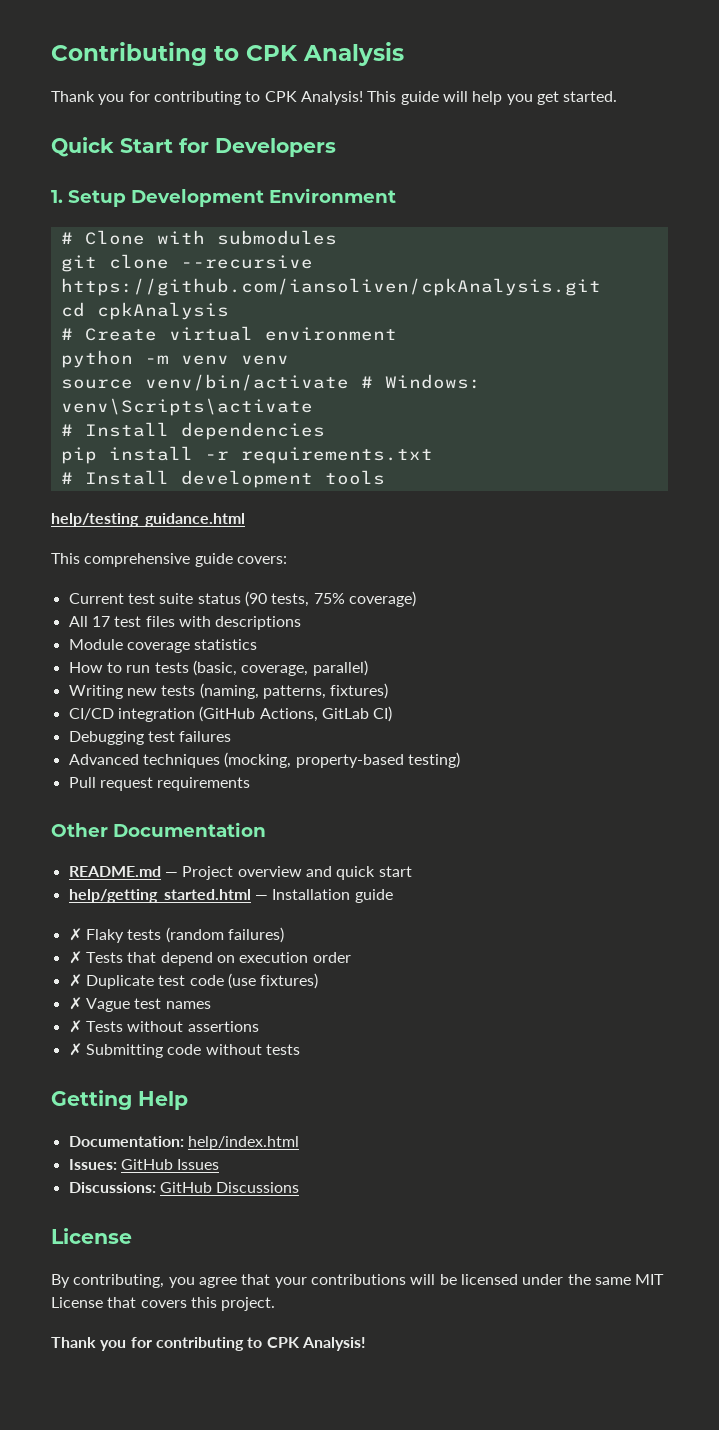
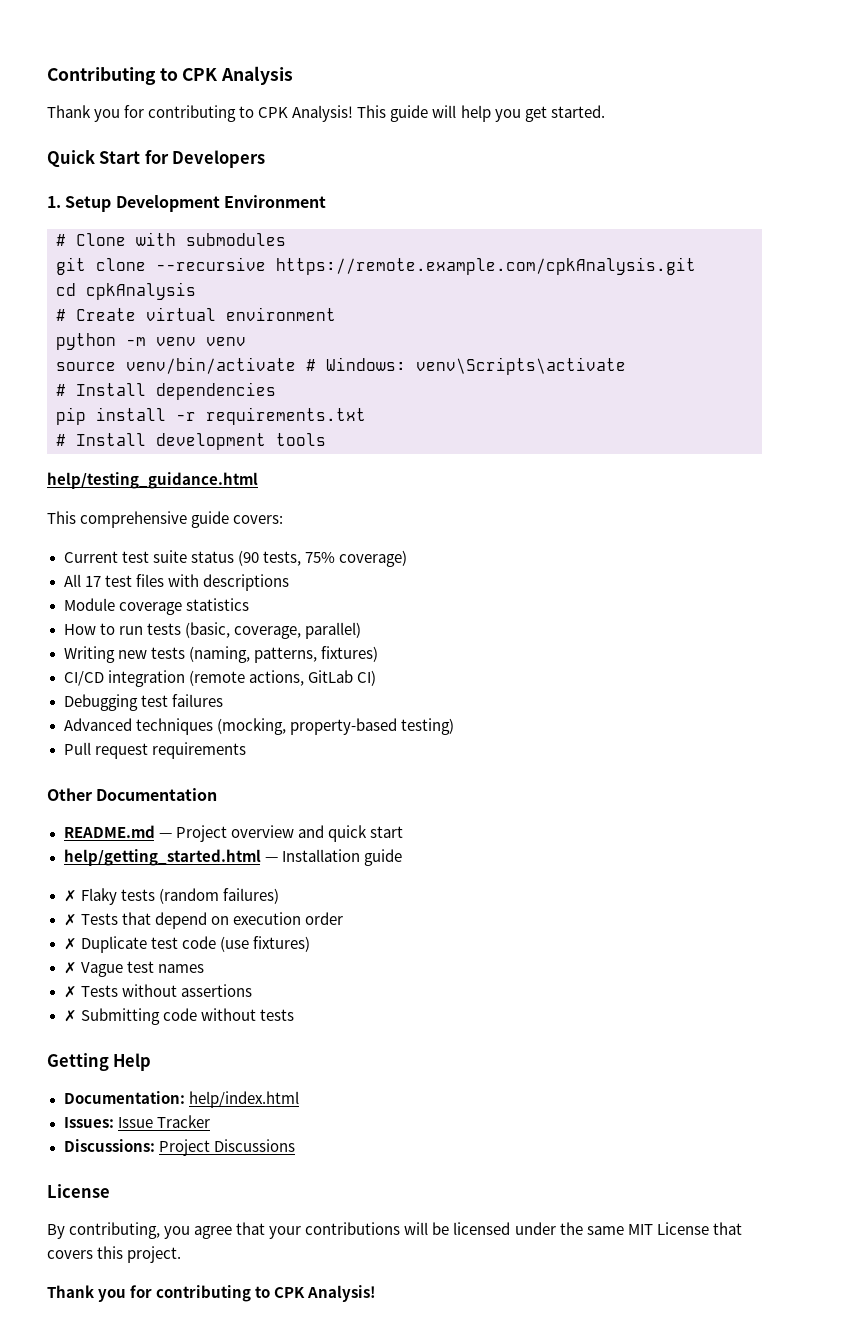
- git clone --recursive https://github.com/iansoliven/cpkAnalysis.git
+ git clone --recursive https://remote.example.com/cpkAnalysis.git
- CI/CD integration (GitHub Actions, GitLab CI)
+ CI/CD integration (remote actions, GitLab CI)
- Issues: GitHub Issues
+ Issues: Issue Tracker
- Discussions: GitHub Discussions
+ Discussions: Project Discussions

